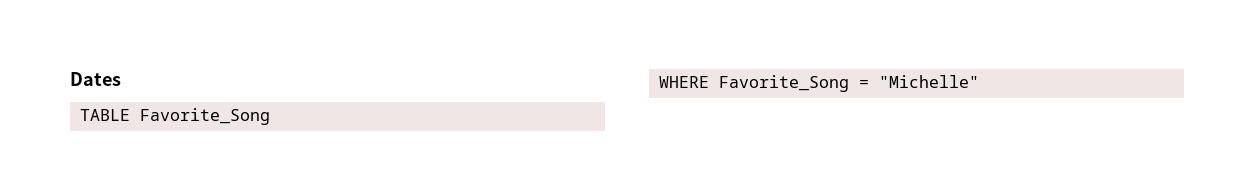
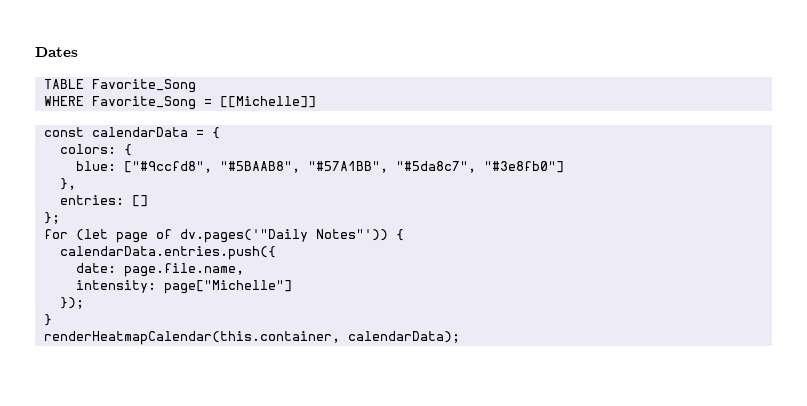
- WHERE Favorite_Song = "Michelle"
+ WHERE Favorite_Song = [[Michelle]]
+ const calendarData = {
+ colors: {
+ blue: ["#9ccfd8", "#5BAAB8", "#57A1BB", "#5da8c7", "#3e8fb0"]
+ },
+ entries: []
+ };
+ for (let page of dv.pages('"Daily Notes"')) {
+ calendarData.entries.push({
+ date: page.file.name,
+ intensity: page["Michelle"]
+ });
+ }
+ renderHeatmapCalendar(this.container, calendarData);

